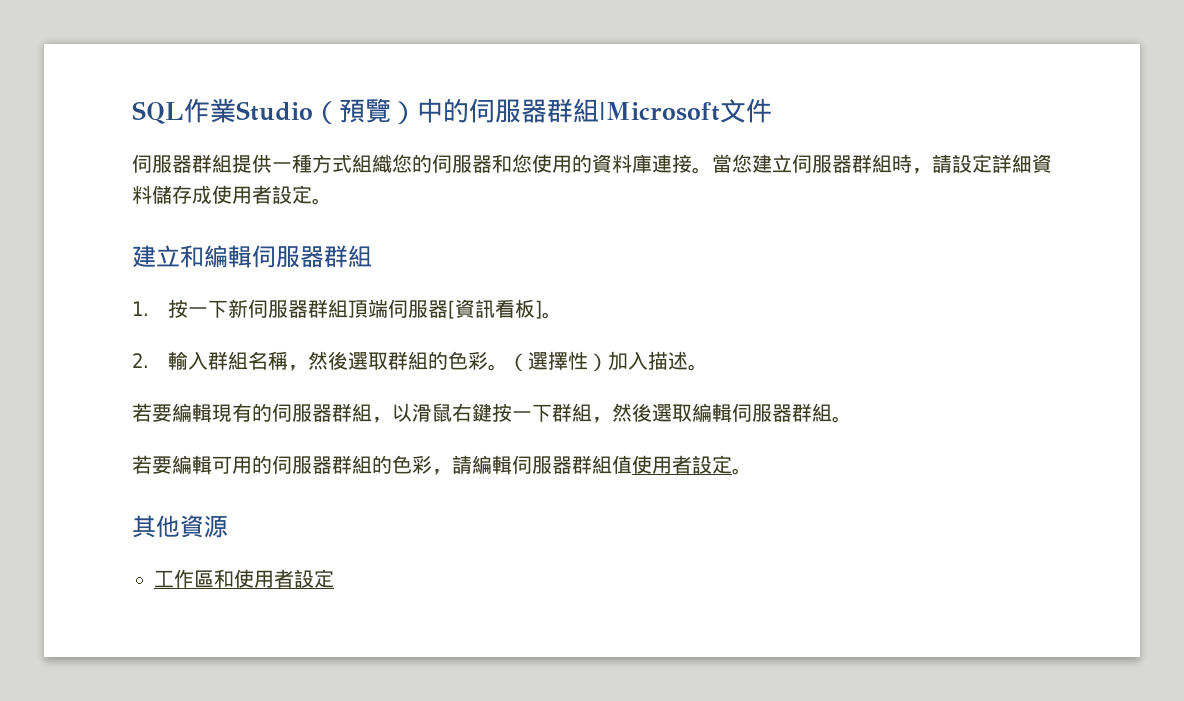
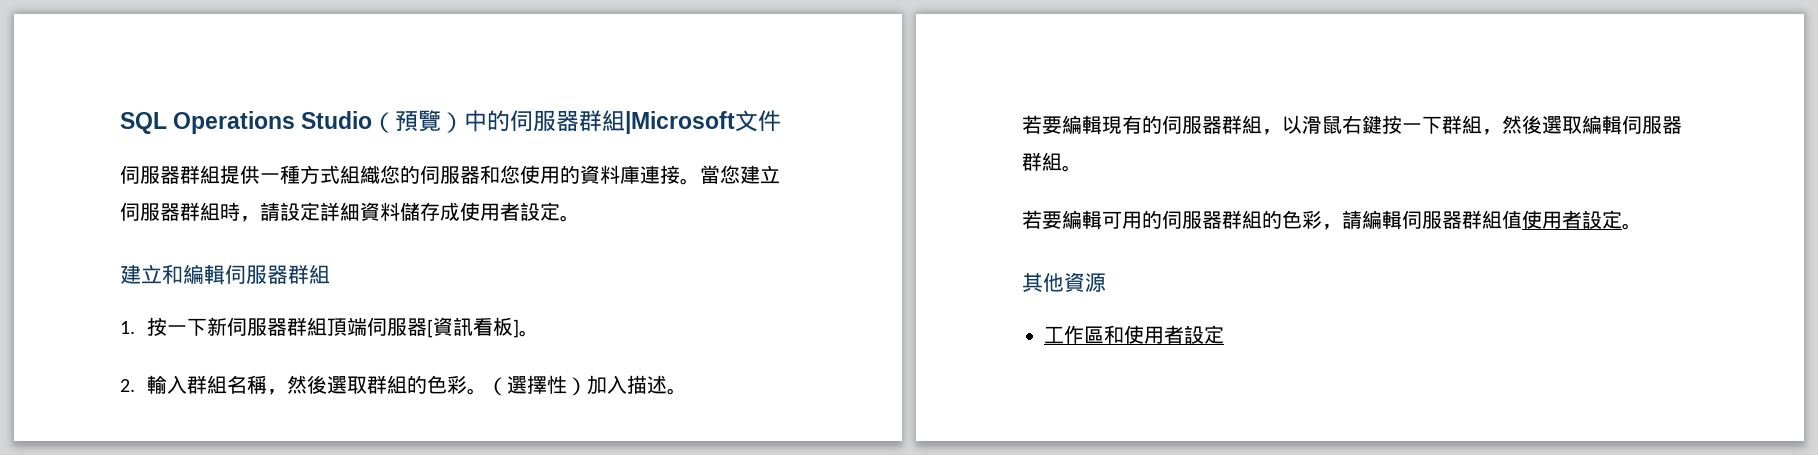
- SQL作業Studio（預覽）中的伺服器群組|Microsoft文件
+ SQL Operations Studio（預覽）中的伺服器群組|Microsoft文件

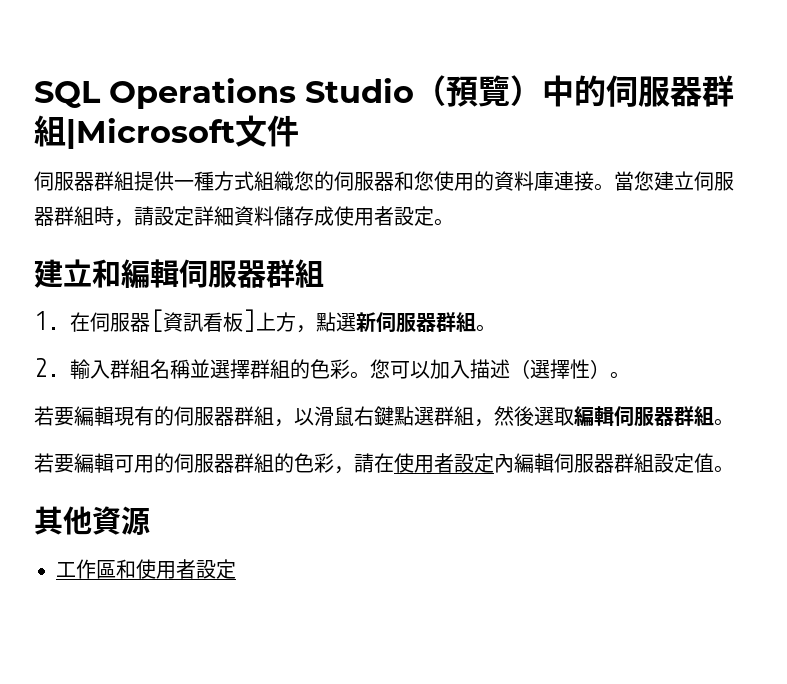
- 1.按一下新伺服器群組頂端伺服器[資訊看板]。
+ 1.在伺服器[資訊看板]上方，點選新伺服器群組。
- 2.輸入群組名稱，然後選取群組的色彩。
+ 2.輸入群組名稱並選擇群組的色彩。
- （選擇性）加入描述。
+ 您可以加入描述（選擇性）。
- 若要編輯現有的伺服器群組，以滑鼠右鍵按一下群組，然後選取編輯伺服器群組。
+ 若要編輯現有的伺服器群組，以滑鼠右鍵點選群組，然後選取編輯伺服器群組。
- 若要編輯可用的伺服器群組的色彩，請編輯伺服器群組值使用者設定。
+ 若要編輯可用的伺服器群組的色彩，請在使用者設定內編輯伺服器群組設定值。

